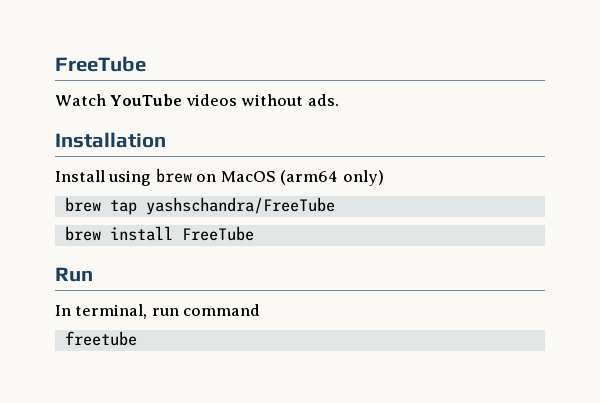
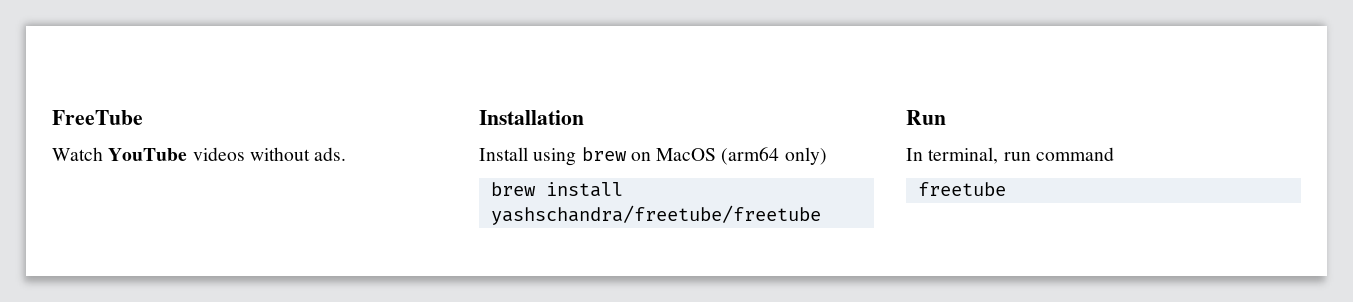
- brew tap yashschandra/FreeTube
- brew install FreeTube
+ brew install yashschandra/freetube/freetube

